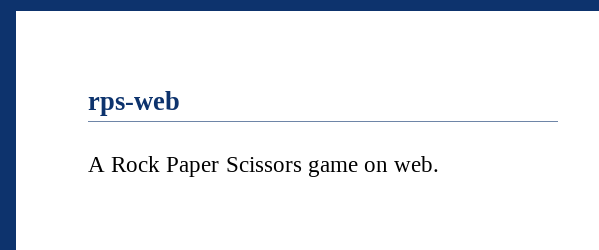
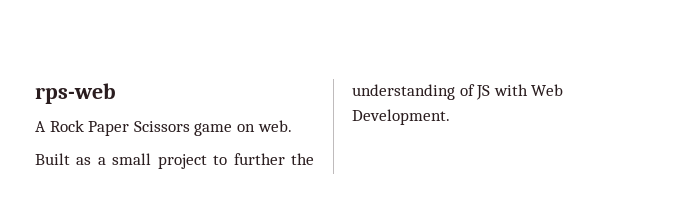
+ Built as a small project to further the understanding of JS with Web Development.

